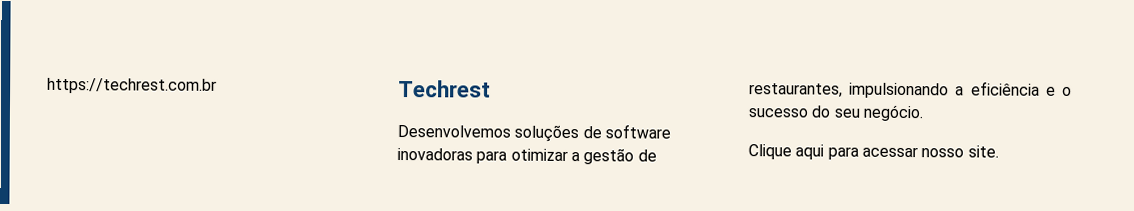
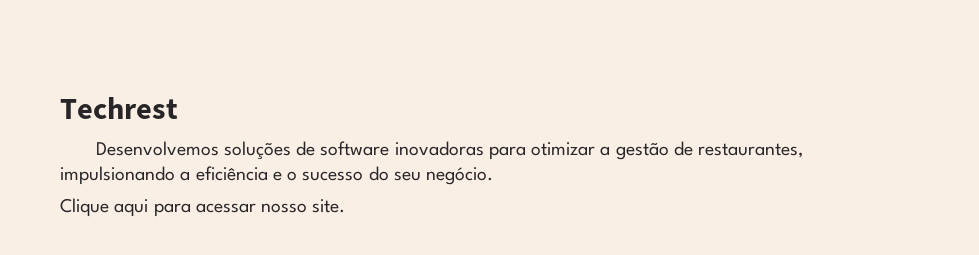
- https://techrest.com.br

